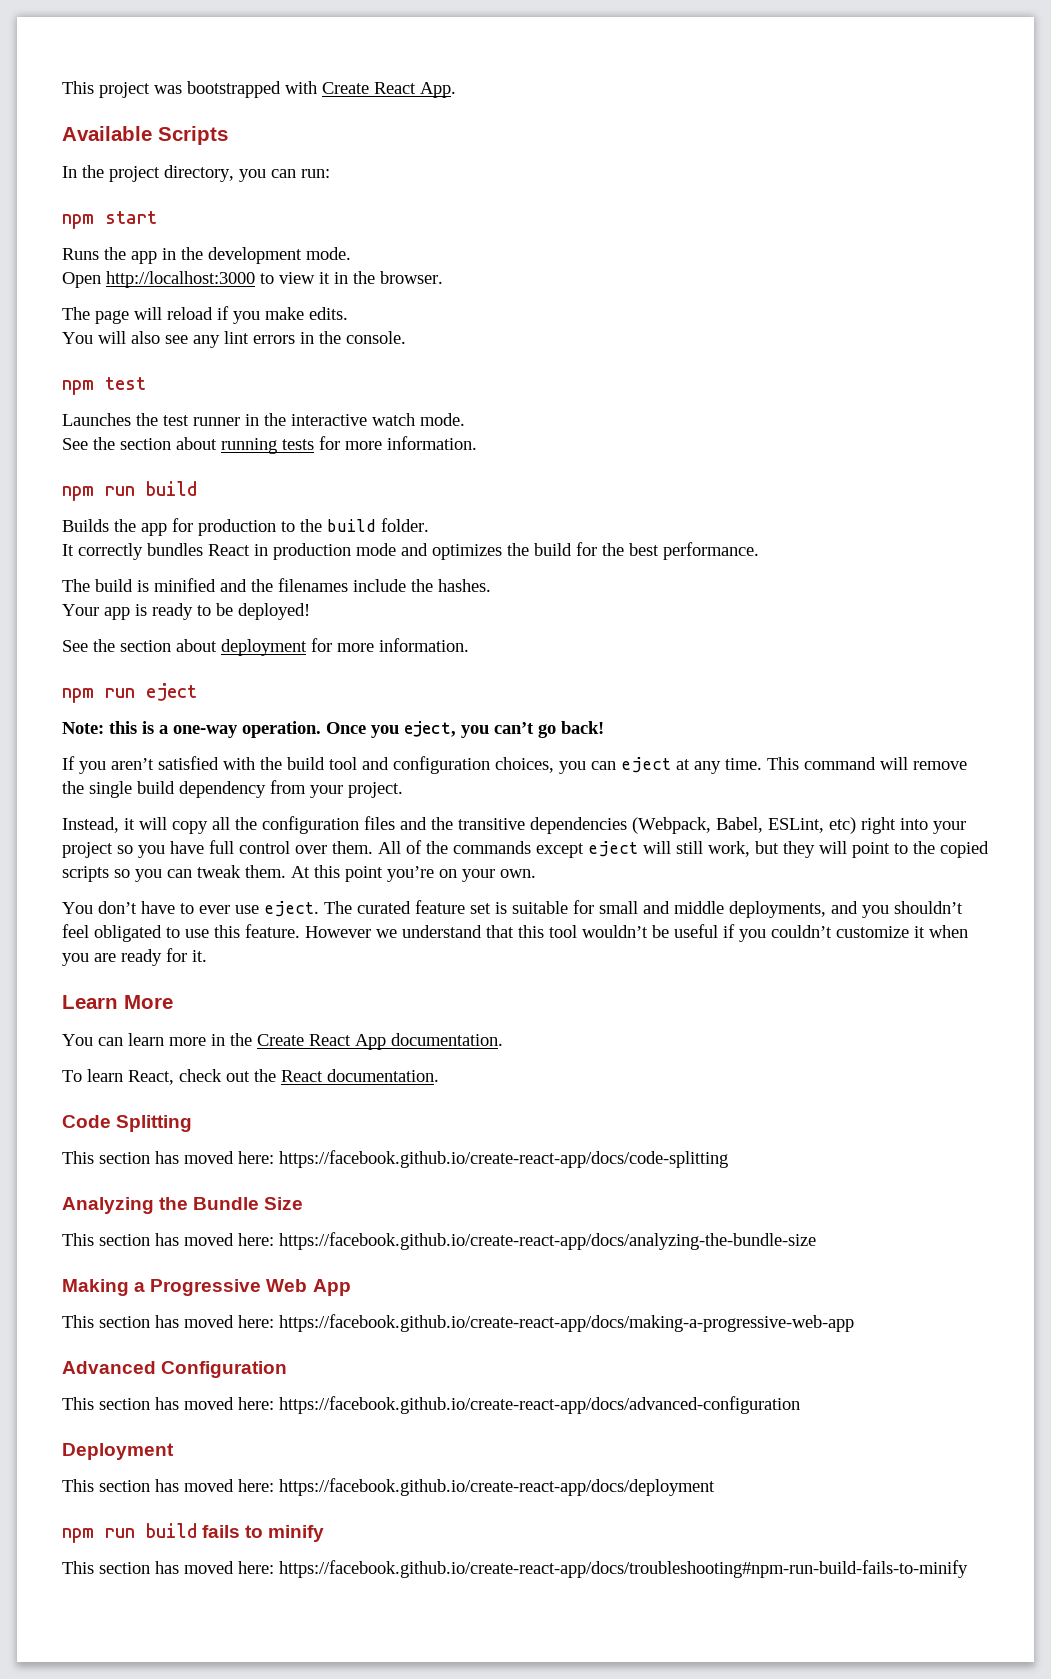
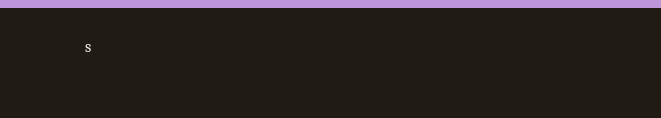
- This project was bootstrapped with Create React App.
- Available Scripts
- In the project directory, you can run:
- npm start
- Runs the app in the development mode.
- Open http://localhost:3000 to view it in the browser.
- The page will reload if you make edits.
- You will also see any lint errors in the console.
- npm test
- Launches the test runner in the interactive watch mode.
- See the section about running tests for more information.
- npm run build
- Builds the app for production to the build folder.
- It correctly bundles React in production mode and optimizes the build for the best performance.
- The build is minified and the filenames include the hashes.
- Your app is ready to be deployed!
- See the section about deployment for more information.
- npm run eject
- Note: this is a one-way operation. Once you eject, you can’t go back!
- If you aren’t satisfied with the build tool and configuration choices, you can eject at any time. This command will remove the single build dependency from your project.
- Instead, it will copy all the configuration files and the transitive dependencies (Webpack, Babel, ESLint, etc) right into your project so you have full control over them. All of the commands except eject will still work, but they will point to the copied scripts so you can tweak them. At this point you’re on your own.
- You don’t have to ever use eject. The curated feature set is suitable for small and middle deployments, and you shouldn’t feel obligated to use this feature. However we understand that this tool wouldn’t be useful if you couldn’t customize it when you are ready for it.
- Learn More
- You can learn more in the Create React App documentation.
- To learn React, check out the React documentation.
- Code Splitting
- This section has moved here: https://facebook.github.io/create-react-app/docs/code-splitting
- Analyzing the Bundle Size
- This section has moved here: https://facebook.github.io/create-react-app/docs/analyzing-the-bundle-size
- Making a Progressive Web App
- This section has moved here: https://facebook.github.io/create-react-app/docs/making-a-progressive-web-app
- Advanced Configuration
- This section has moved here: https://facebook.github.io/create-react-app/docs/advanced-configuration
- Deployment
- This section has moved here: https://facebook.github.io/create-react-app/docs/deployment
- npm run build fails to minify
- This section has moved here: https://facebook.github.io/create-react-app/docs/troubleshooting#npm-run-build-fails-to-minify
+ s

